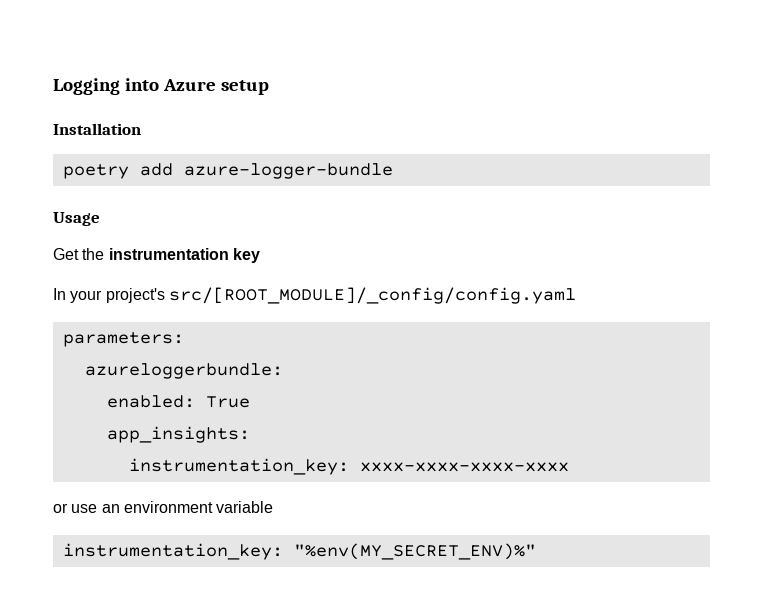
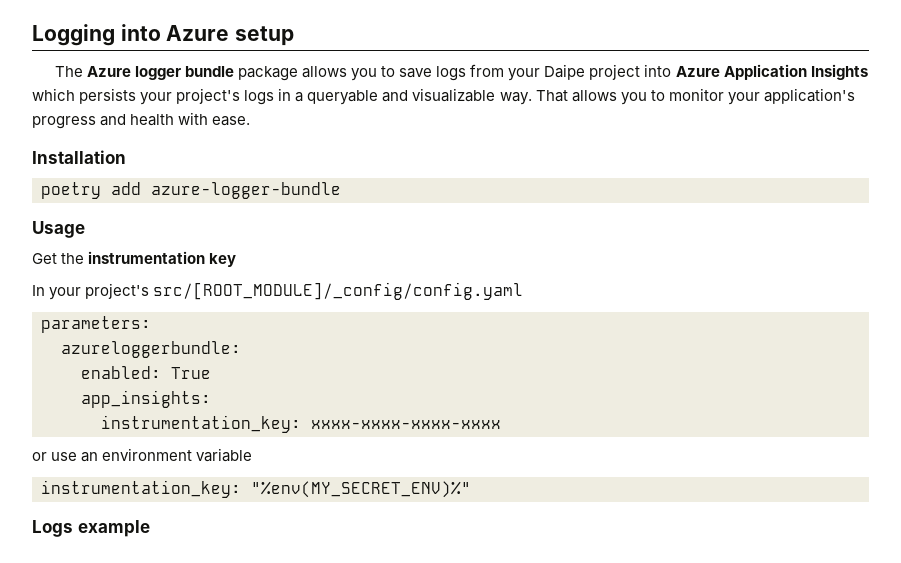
+ The Azure logger bundle package allows you to save logs from your Daipe project into Azure Application Insights which persists your project's logs in a queryable and visualizable way. That allows you to monitor your application's progress and health with ease.
+ Logs example

